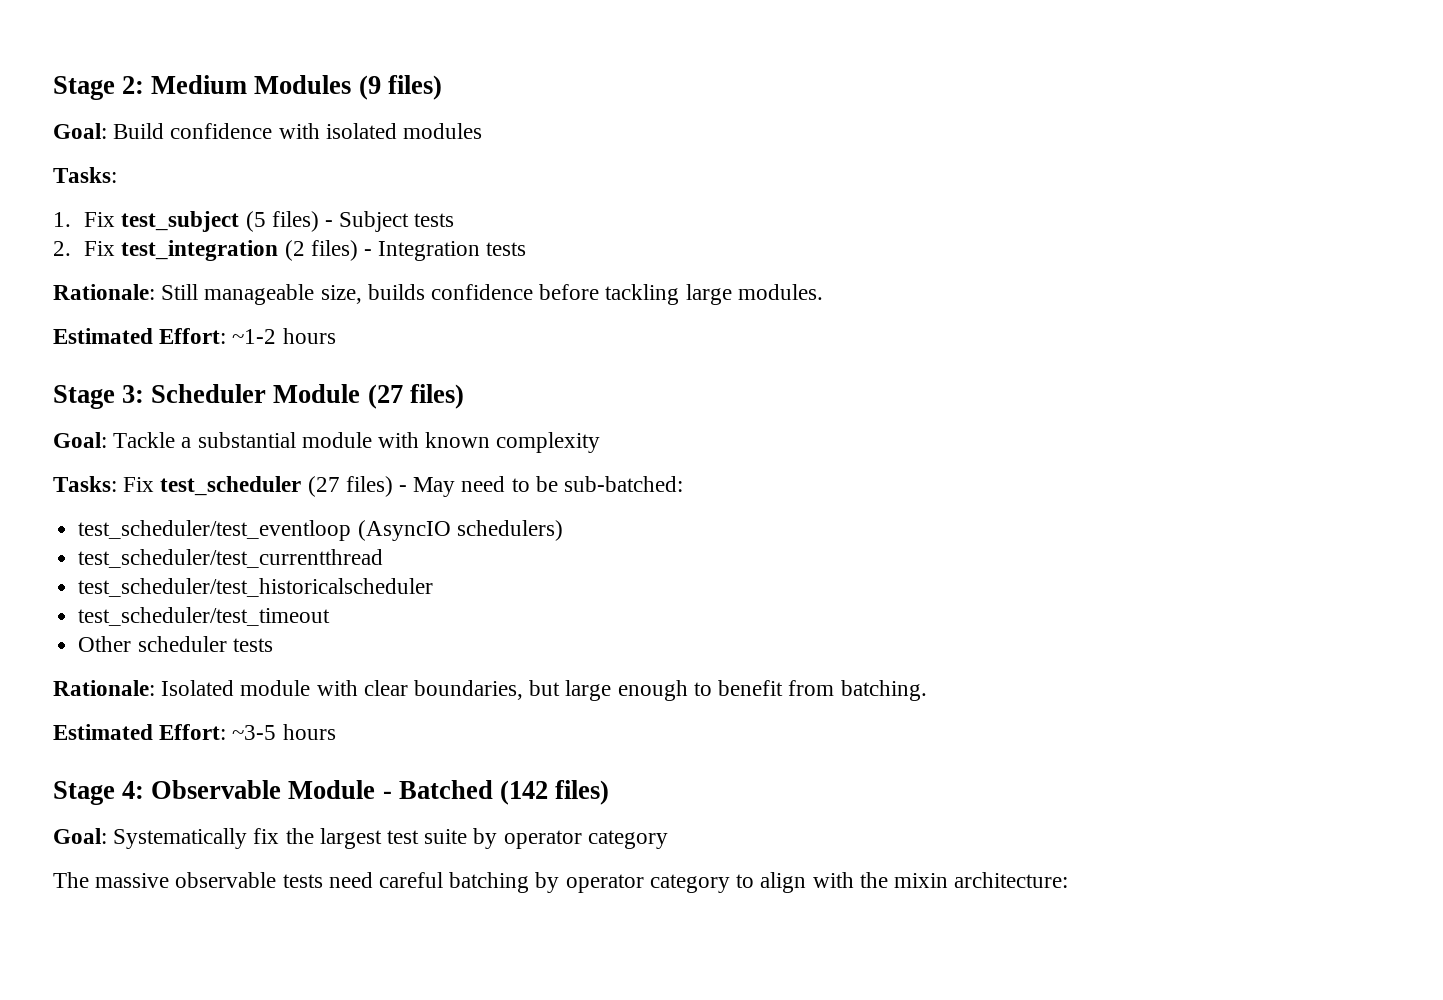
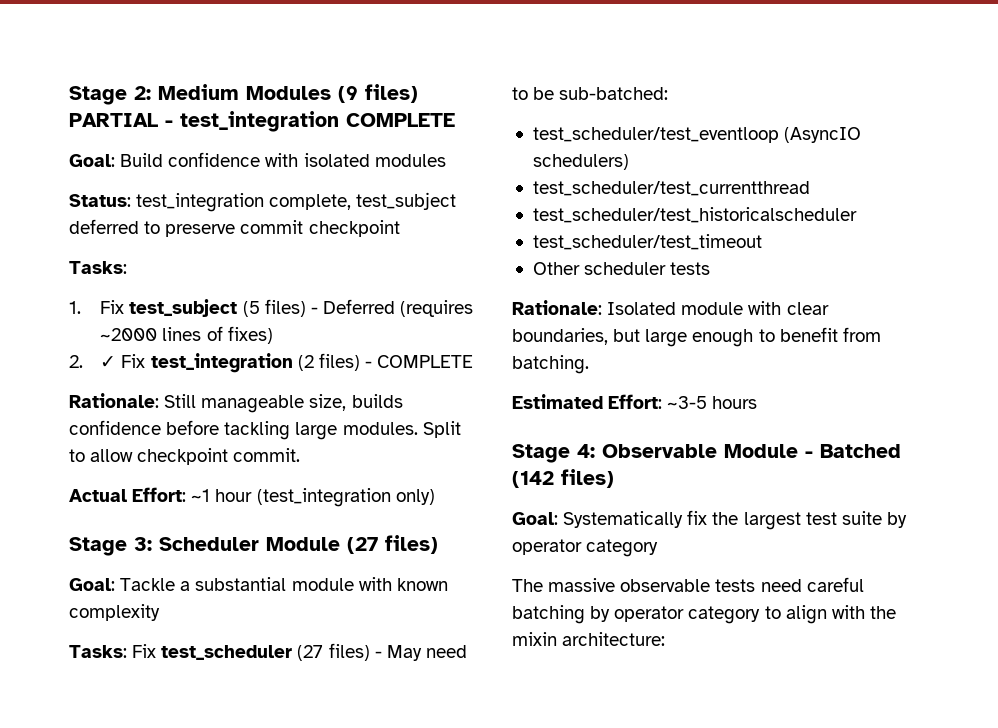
- Stage 2: Medium Modules (9 files)
+ Stage 2: Medium Modules (9 files) PARTIAL - test_integration COMPLETE
+ Status: test_integration complete, test_subject deferred to preserve commit checkpoint
- 1. Fix test_subject (5 files) - Subject tests
+ 1. Fix test_subject (5 files) - Deferred (requires ~2000 lines of fixes)
- 2. Fix test_integration (2 files) - Integration tests
+ 2. ✓ Fix test_integration (2 files) - COMPLETE
- Rationale: Still manageable size, builds confidence before tackling large modules.
- Estimated Effort: ~1-2 hours
+ Rationale: Still manageable size, builds confidence before tackling large modules. Split to allow checkpoint commit.
+ Actual Effort: ~1 hour (test_integration only)

